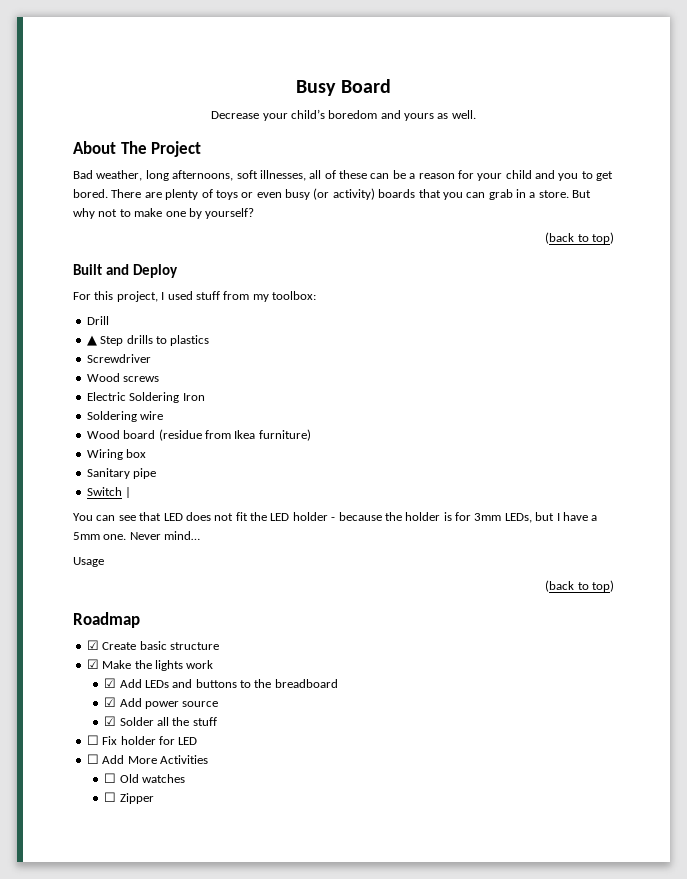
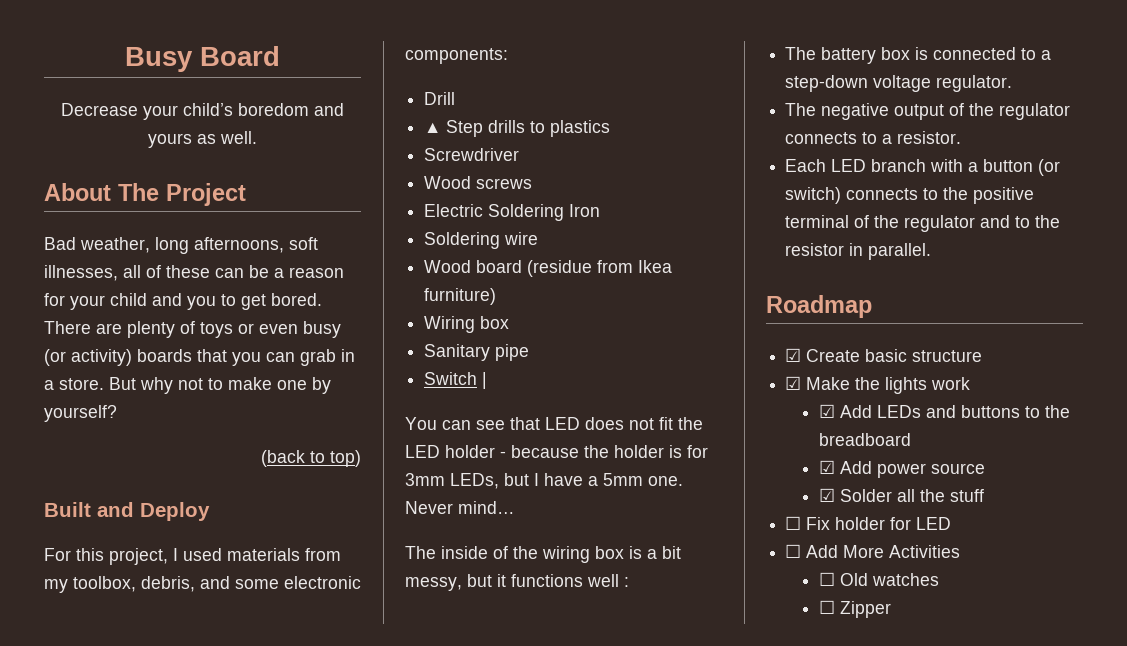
- For this project, I used stuff from my toolbox:
+ For this project, I used materials from my toolbox, debris, and some electronic components:
- Usage
- (back to top)
+ The inside of the wiring box is a bit messy, but it functions well :
+ The battery box is connected to a step-down voltage regulator.
+ The negative output of the regulator connects to a resistor.
+ Each LED branch with a button (or switch) connects to the positive terminal of the regulator and to the resistor in parallel.

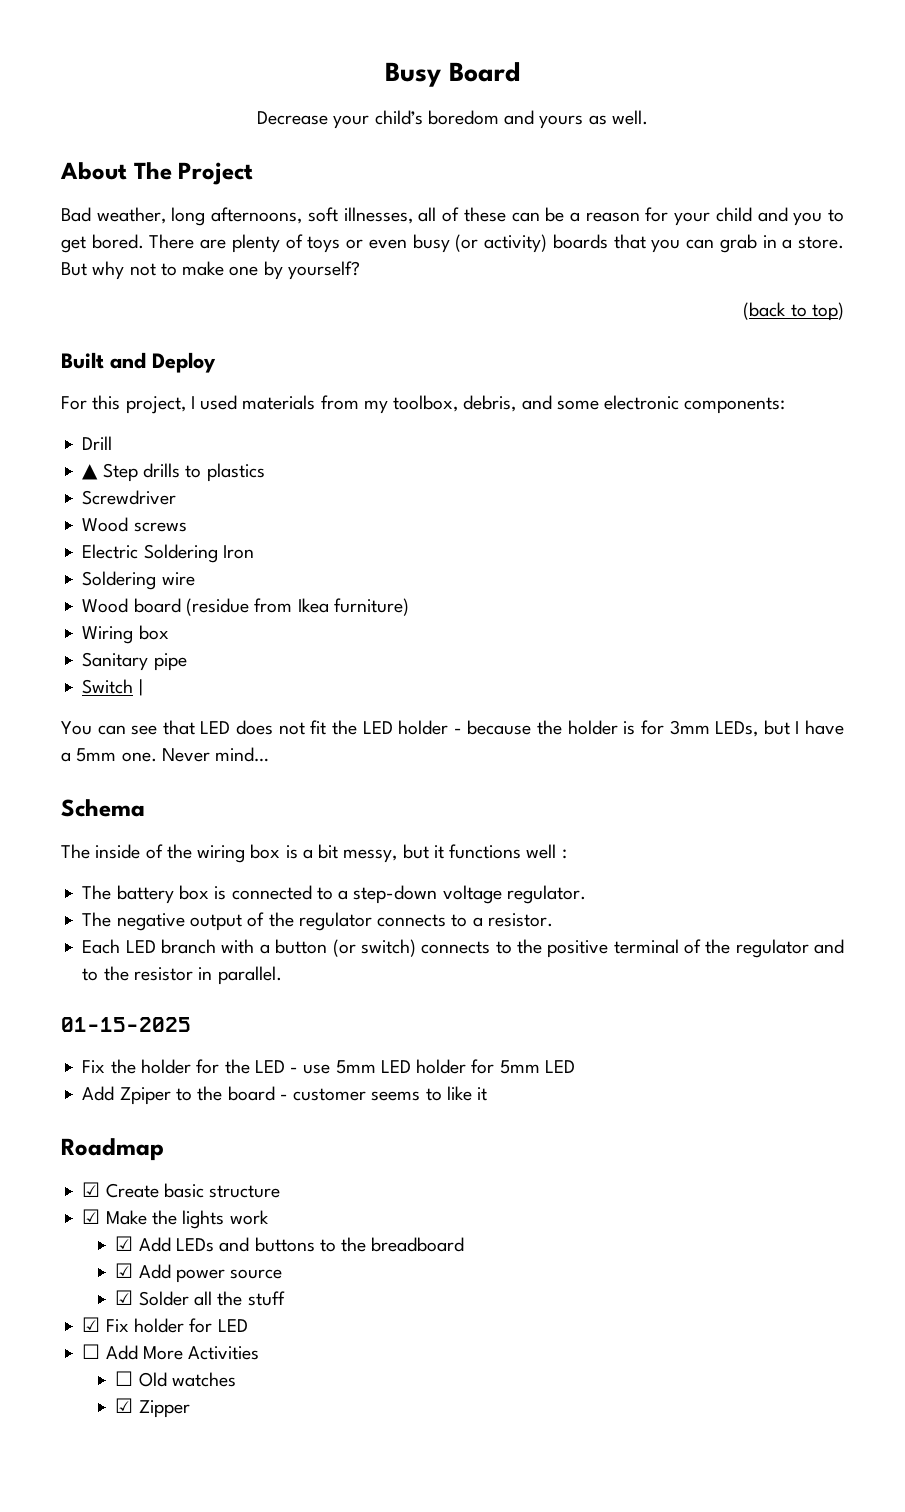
+ Schema
+ 01-15-2025
+ Fix the holder for the LED - use 5mm LED holder for 5mm LED
+ Add Zpiper to the board - customer seems to like it
- ☐ Fix holder for LED
+ ☑ Fix holder for LED
- ☐ Zipper
+ ☑ Zipper

